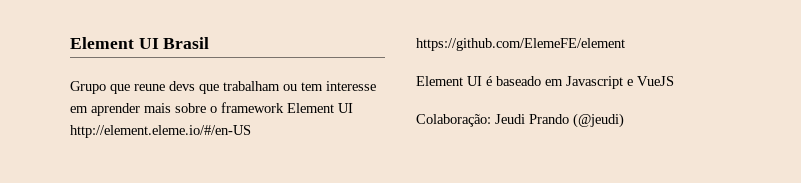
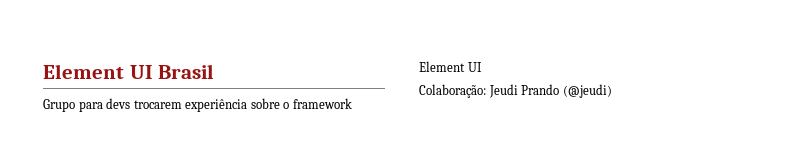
- Grupo que reune devs que trabalham ou tem interesse em aprender mais sobre o framework Element UI http://element.eleme.io/#/en-US https://github.com/ElemeFE/element
- Element UI é baseado em Javascript e VueJS
+ Grupo para devs trocarem experiência sobre o framework Element UI

